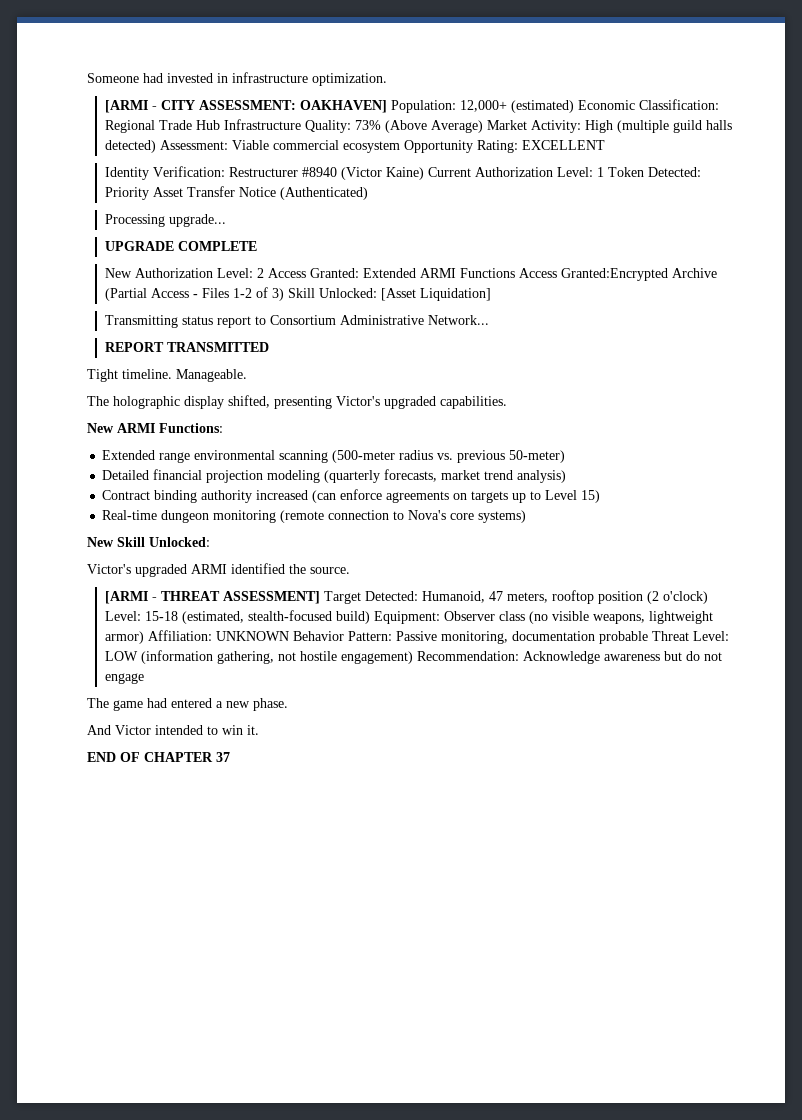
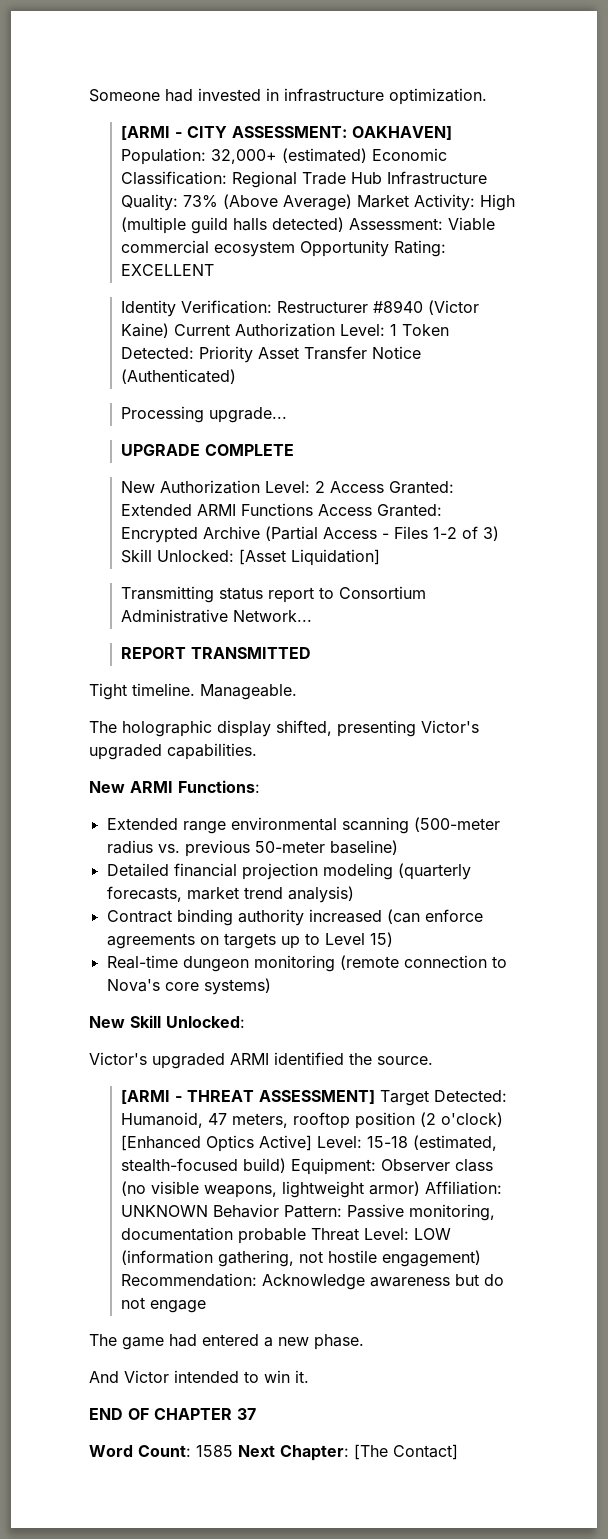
- [ARMI - CITY ASSESSMENT: OAKHAVEN] Population: 12,000+ (estimated) Economic Classification: Regional Trade Hub Infrastructure Quality: 73% (Above Average) Market Activity: High (multiple guild halls detected) Assessment: Viable commercial ecosystem Opportunity Rating: EXCELLENT
+ [ARMI - CITY ASSESSMENT: OAKHAVEN] Population: 32,000+ (estimated) Economic Classification: Regional Trade Hub Infrastructure Quality: 73% (Above Average) Market Activity: High (multiple guild halls detected) Assessment: Viable commercial ecosystem Opportunity Rating: EXCELLENT
- New Authorization Level: 2 Access Granted: Extended ARMI Functions Access Granted:Encrypted Archive (Partial Access - Files 1-2 of 3) Skill Unlocked: [Asset Liquidation]
+ New Authorization Level: 2 Access Granted: Extended ARMI Functions Access Granted: Encrypted Archive (Partial Access - Files 1-2 of 3) Skill Unlocked: [Asset Liquidation]
- Extended range environmental scanning (500-meter radius vs. previous 50-meter)
+ Extended range environmental scanning (500-meter radius vs. previous 50-meter baseline)
- [ARMI - THREAT ASSESSMENT] Target Detected: Humanoid, 47 meters, rooftop position (2 o'clock) Level: 15-18 (estimated, stealth-focused build) Equipment: Observer class (no visible weapons, lightweight armor) Affiliation: UNKNOWN Behavior Pattern: Passive monitoring, documentation probable Threat Level: LOW (information gathering, not hostile engagement) Recommendation: Acknowledge awareness but do not engage
+ [ARMI - THREAT ASSESSMENT] Target Detected: Humanoid, 47 meters, rooftop position (2 o'clock) [Enhanced Optics Active] Level: 15-18 (estimated, stealth-focused build) Equipment: Observer class (no visible weapons, lightweight armor) Affiliation: UNKNOWN Behavior Pattern: Passive monitoring, documentation probable Threat Level: LOW (information gathering, not hostile engagement) Recommendation: Acknowledge awareness but do not engage
+ Word Count: 1585 Next Chapter: [The Contact]

